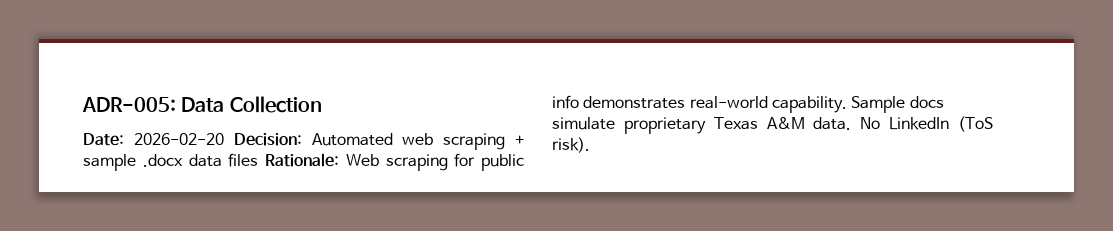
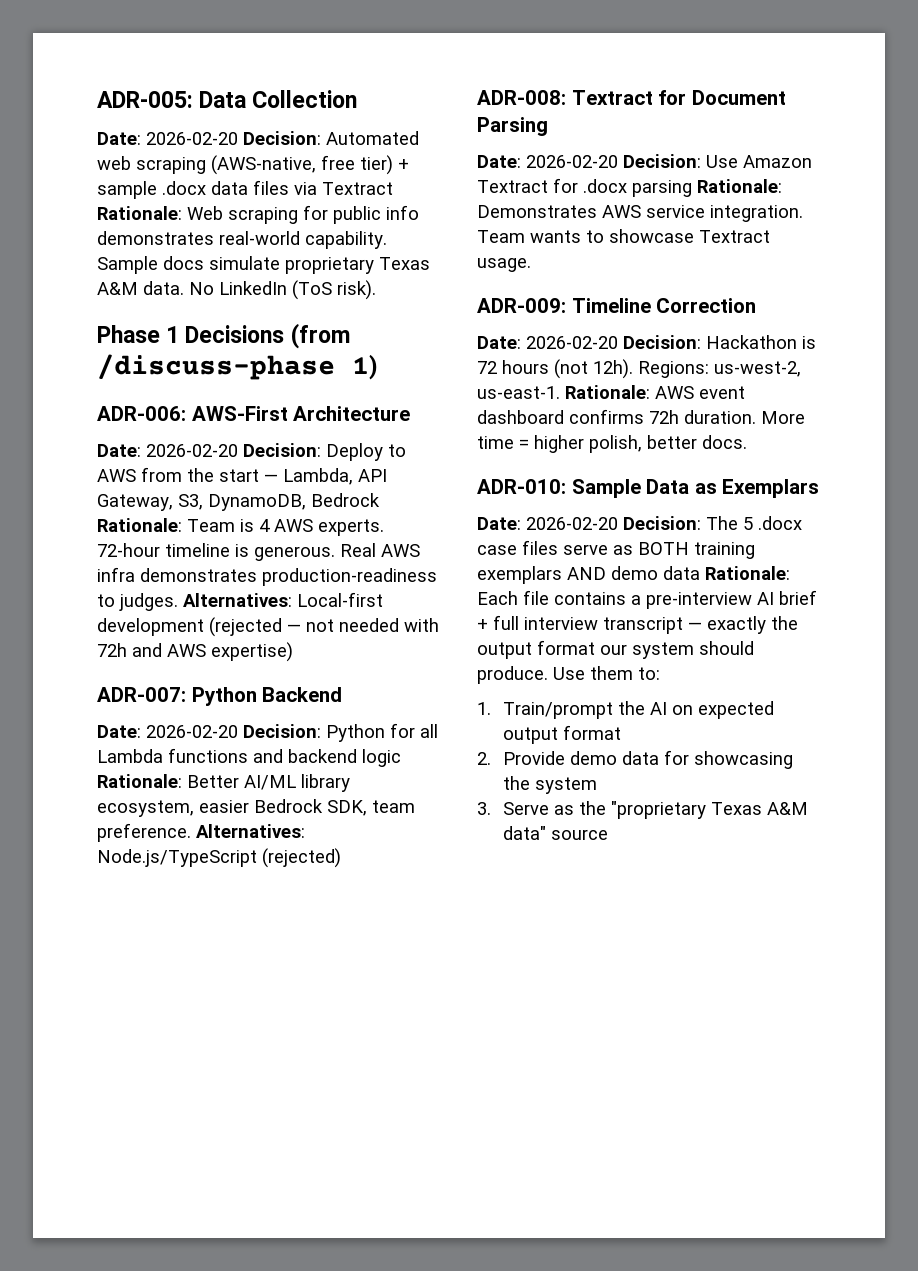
- Date: 2026-02-20 Decision: Automated web scraping + sample .docx data files Rationale: Web scraping for public info demonstrates real-world capability.
+ Date: 2026-02-20 Decision: Automated web scraping (AWS-native, free tier) + sample .docx data files via Textract Rationale: Web scraping for public info demonstrates real-world capability.
+ Phase 1 Decisions (from /discuss-phase 1)
+ ADR-006: AWS-First Architecture
+ Date: 2026-02-20 Decision: Deploy to AWS from the start — Lambda, API Gateway, S3, DynamoDB, Bedrock Rationale: Team is 4 AWS experts. 72-hour timeline is generous. Real AWS infra demonstrates production-readiness to judges. Alternatives: Local-first development (rejected — not needed with 72h and AWS expertise)
+ ADR-007: Python Backend
+ Date: 2026-02-20 Decision: Python for all Lambda functions and backend logic Rationale: Better AI/ML library ecosystem, easier Bedrock SDK, team preference. Alternatives: Node.js/TypeScript (rejected)
+ ADR-008: Textract for Document Parsing
+ Date: 2026-02-20 Decision: Use Amazon Textract for .docx parsing Rationale: Demonstrates AWS service integration. Team wants to showcase Textract usage.
+ ADR-009: Timeline Correction
+ Date: 2026-02-20 Decision: Hackathon is 72 hours (not 12h). Regions: us-west-2, us-east-1. Rationale: AWS event dashboard confirms 72h duration. More time = higher polish, better docs.
+ ADR-010: Sample Data as Exemplars
+ Date: 2026-02-20 Decision: The 5 .docx case files serve as BOTH training exemplars AND demo data Rationale: Each file contains a pre-interview AI brief + full interview transcript — exactly the output format our system should produce. Use them to:
+ 1. Train/prompt the AI on expected output format
+ 2. Provide demo data for showcasing the system
+ 3. Serve as the "proprietary Texas A&M data" source

